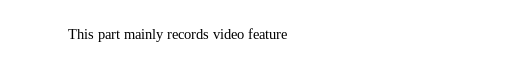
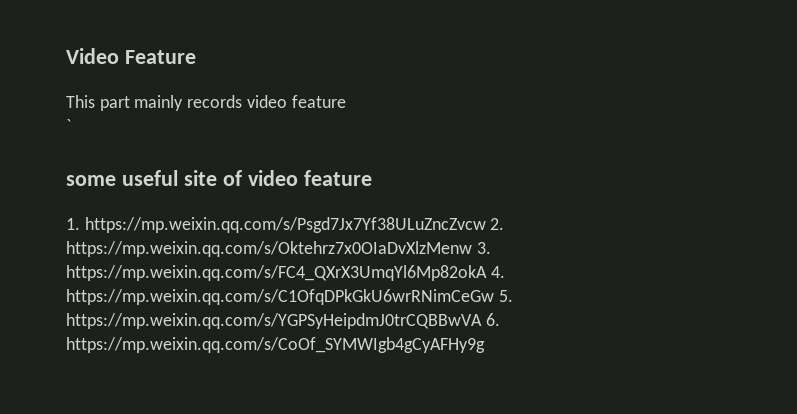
+ Video Feature
+ `
+ some useful site of video feature
+ 1. https://mp.weixin.qq.com/s/Psgd7Jx7Yf38ULuZncZvcw 2. https://mp.weixin.qq.com/s/Oktehrz7x0OIaDvXlzMenw 3. https://mp.weixin.qq.com/s/FC4_QXrX3UmqYl6Mp82okA 4. https://mp.weixin.qq.com/s/C1OfqDPkGkU6wrRNimCeGw 5. https://mp.weixin.qq.com/s/YGPSyHeipdmJ0trCQBBwVA 6. https://mp.weixin.qq.com/s/CoOf_SYMWIgb4gCyAFHy9g

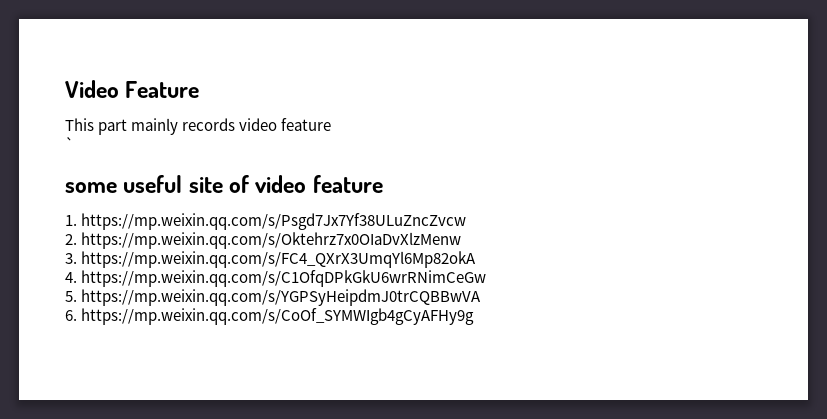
- 1. https://mp.weixin.qq.com/s/Psgd7Jx7Yf38ULuZncZvcw 2. https://mp.weixin.qq.com/s/Oktehrz7x0OIaDvXlzMenw 3. https://mp.weixin.qq.com/s/FC4_QXrX3UmqYl6Mp82okA 4. https://mp.weixin.qq.com/s/C1OfqDPkGkU6wrRNimCeGw 5. https://mp.weixin.qq.com/s/YGPSyHeipdmJ0trCQBBwVA 6. https://mp.weixin.qq.com/s/CoOf_SYMWIgb4gCyAFHy9g
+ 1. https://mp.weixin.qq.com/s/Psgd7Jx7Yf38ULuZncZvcw
+ 2. https://mp.weixin.qq.com/s/Oktehrz7x0OIaDvXlzMenw
+ 3. https://mp.weixin.qq.com/s/FC4_QXrX3UmqYl6Mp82okA
+ 4. https://mp.weixin.qq.com/s/C1OfqDPkGkU6wrRNimCeGw
+ 5. https://mp.weixin.qq.com/s/YGPSyHeipdmJ0trCQBBwVA
+ 6. https://mp.weixin.qq.com/s/CoOf_SYMWIgb4gCyAFHy9g

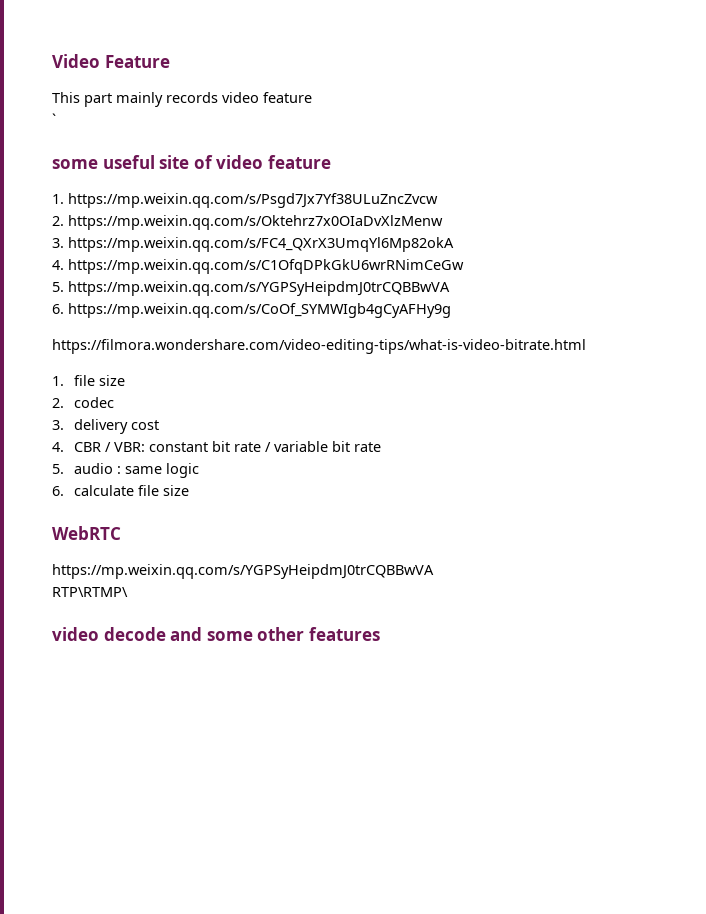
+ https://filmora.wondershare.com/video-editing-tips/what-is-video-bitrate.html
+ 1. file size
+ 2. codec
+ 3. delivery cost
+ 4. CBR / VBR: constant bit rate / variable bit rate
+ 5. audio : same logic
+ 6. calculate file size
+ WebRTC
+ https://mp.weixin.qq.com/s/YGPSyHeipdmJ0trCQBBwVA
+ RTP\RTMP\
+ video decode and some other features

